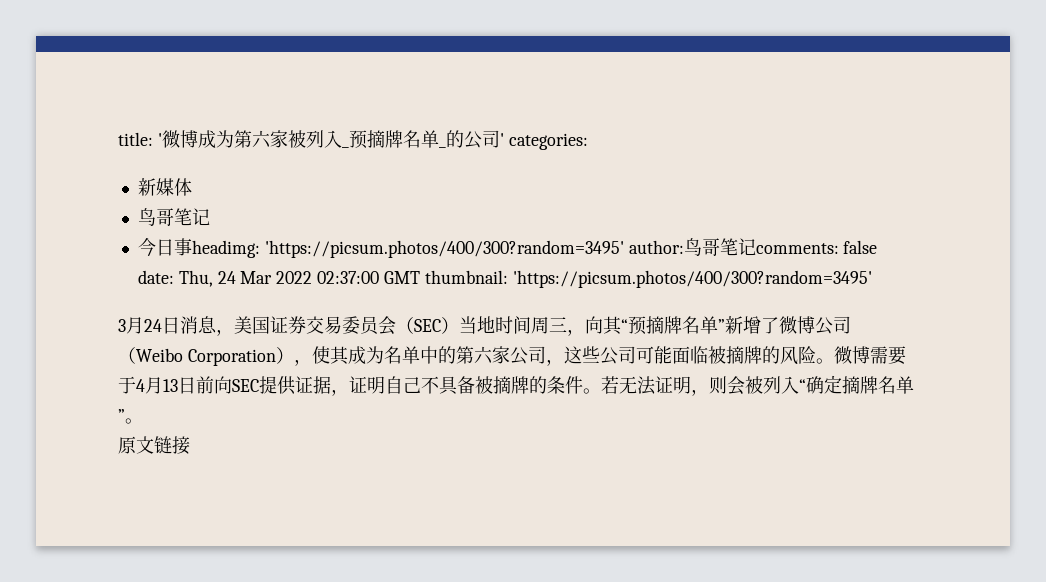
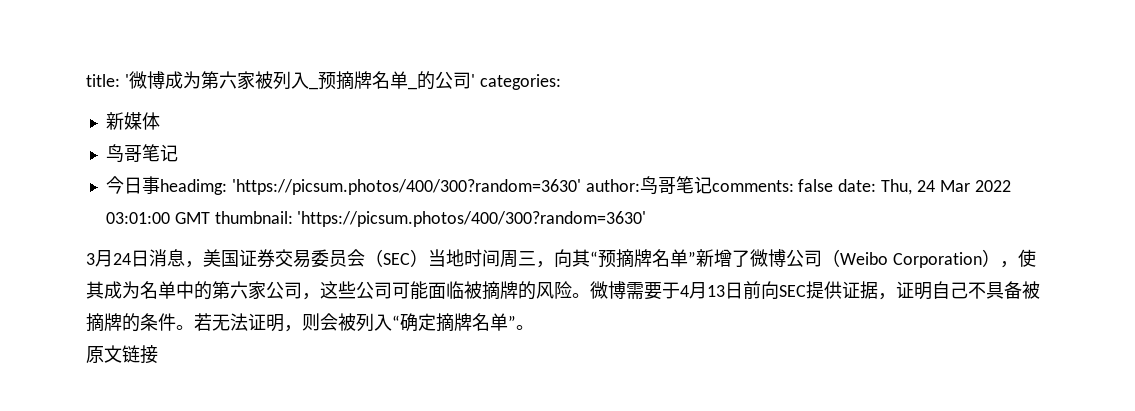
- 今日事headimg: 'https://picsum.photos/400/300?random=3495' author:鸟哥笔记comments: false date: Thu, 24 Mar 2022 02:37:00 GMT thumbnail: 'https://picsum.photos/400/300?random=3495'
+ 今日事headimg: 'https://picsum.photos/400/300?random=3630' author:鸟哥笔记comments: false date: Thu, 24 Mar 2022 03:01:00 GMT thumbnail: 'https://picsum.photos/400/300?random=3630'

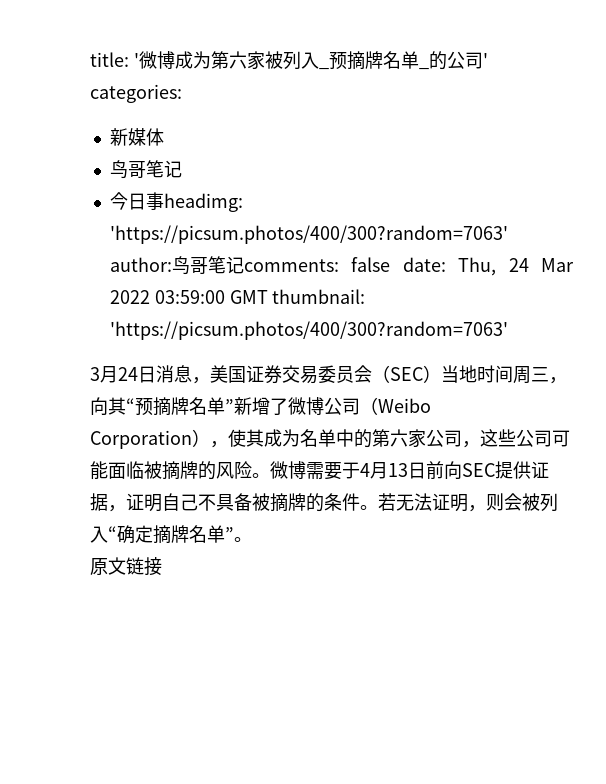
- 今日事headimg: 'https://picsum.photos/400/300?random=3630' author:鸟哥笔记comments: false date: Thu, 24 Mar 2022 03:01:00 GMT thumbnail: 'https://picsum.photos/400/300?random=3630'
+ 今日事headimg: 'https://picsum.photos/400/300?random=7063' author:鸟哥笔记comments: false date: Thu, 24 Mar 2022 03:59:00 GMT thumbnail: 'https://picsum.photos/400/300?random=7063'

